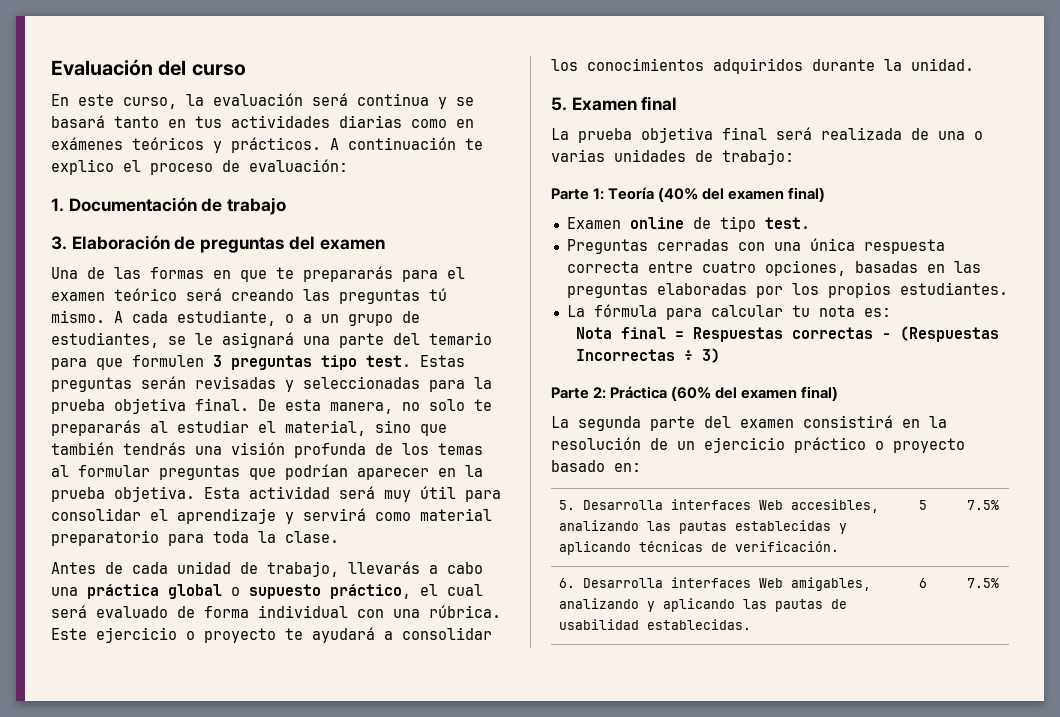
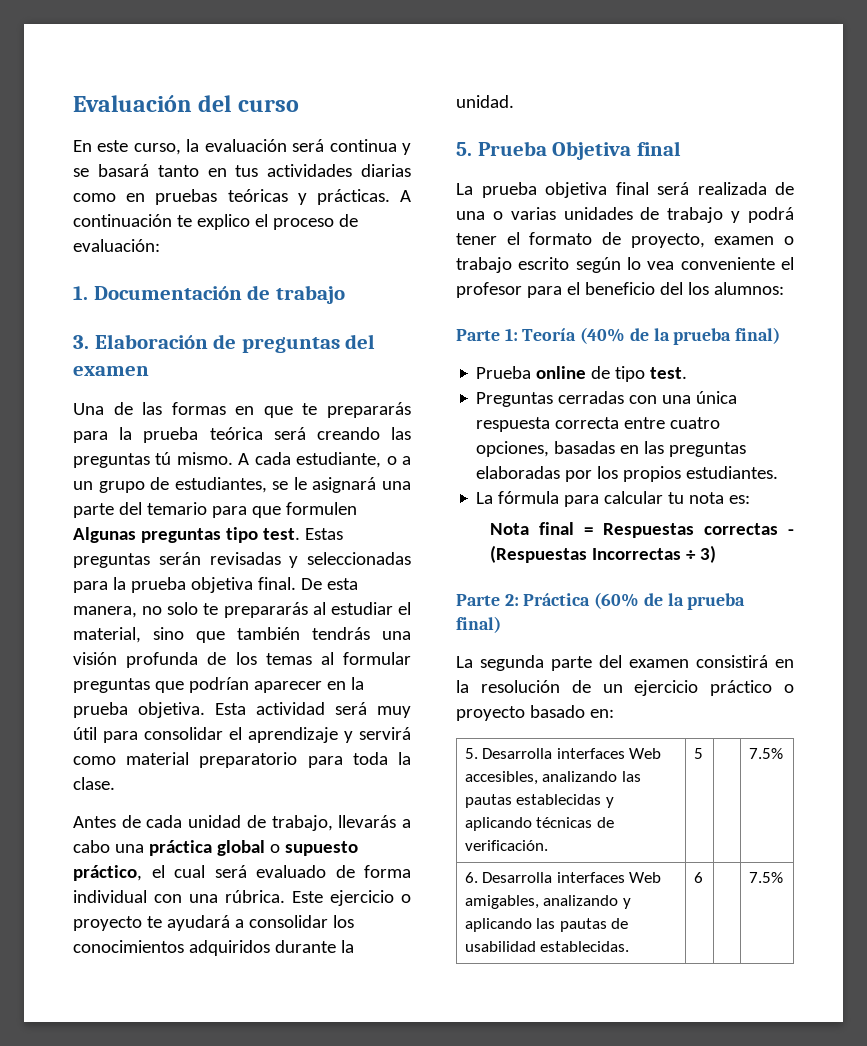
- En este curso, la evaluación será continua y se basará tanto en tus actividades diarias como en exámenes teóricos y prácticos.
+ En este curso, la evaluación será continua y se basará tanto en tus actividades diarias como en pruebas teóricas y prácticas.
- Una de las formas en que te prepararás para el examen teórico será creando las preguntas tú mismo.
+ Una de las formas en que te prepararás para la prueba teórica será creando las preguntas tú mismo.
- A cada estudiante, o a un grupo de estudiantes, se le asignará una parte del temario para que formulen 3 preguntas tipo test.
+ A cada estudiante, o a un grupo de estudiantes, se le asignará una parte del temario para que formulen Algunas preguntas tipo test.
- 5. Examen final
+ 5. Prueba Objetiva final
- La prueba objetiva final será realizada de una o varias unidades de trabajo:
+ La prueba objetiva final será realizada de una o varias unidades de trabajo y podrá tener el formato de proyecto, examen o trabajo escrito según lo vea conveniente el profesor para el beneficio del los alumnos:
- Parte 1: Teoría (40% del examen final)
- Examen online de tipo test.
+ Parte 1: Teoría (40% de la prueba final)
+ Prueba online de tipo test.
- Parte 2: Práctica (60% del examen final)
+ Parte 2: Práctica (60% de la prueba final)

